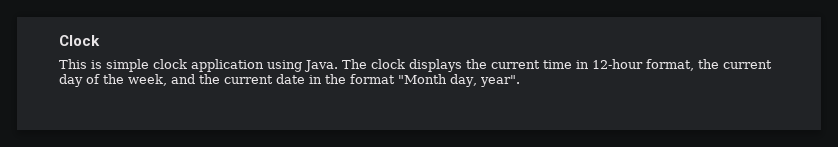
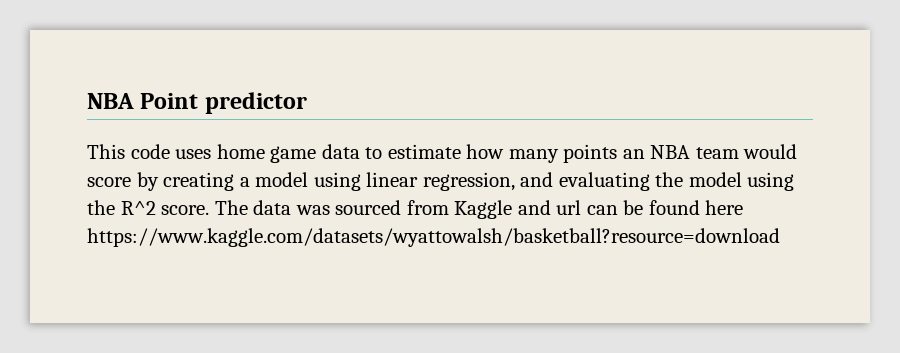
- Clock
- This is simple clock application using Java. The clock displays the current time in 12-hour format, the current day of the week, and the current date in the format "Month day, year".
+ NBA Point predictor
+ This code uses home game data to estimate how many points an NBA team would score by creating a model using linear regression, and evaluating the model using the R^2 score. The data was sourced from Kaggle and url can be found here https://www.kaggle.com/datasets/wyattowalsh/basketball?resource=download

